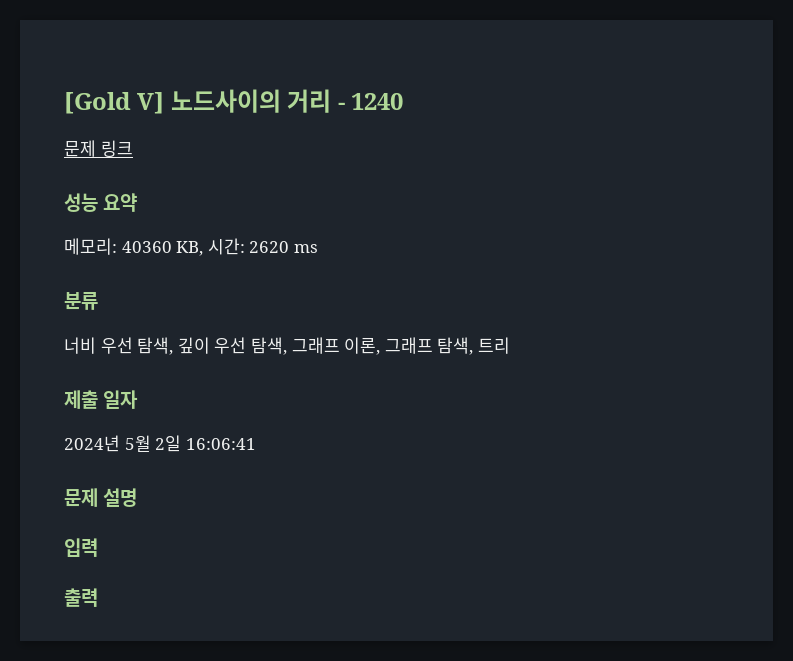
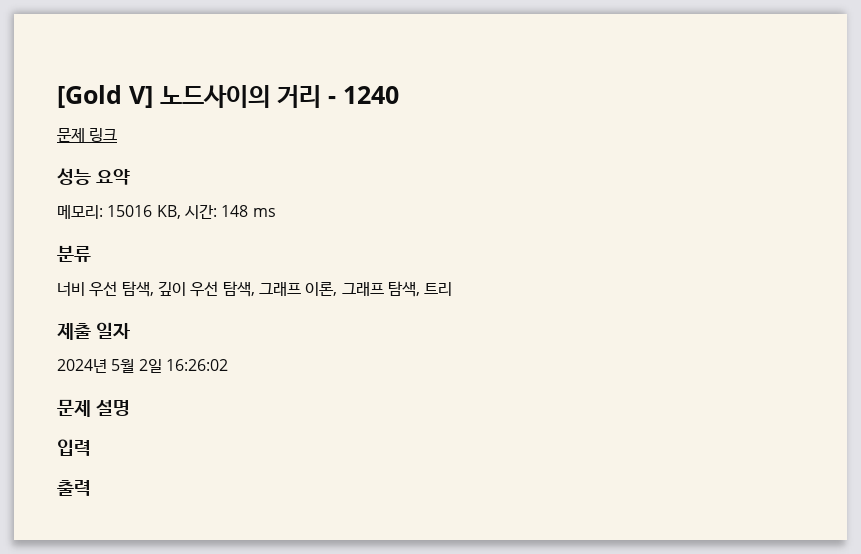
- 메모리: 40360 KB, 시간: 2620 ms
+ 메모리: 15016 KB, 시간: 148 ms
- 2024년 5월 2일 16:06:41
+ 2024년 5월 2일 16:26:02

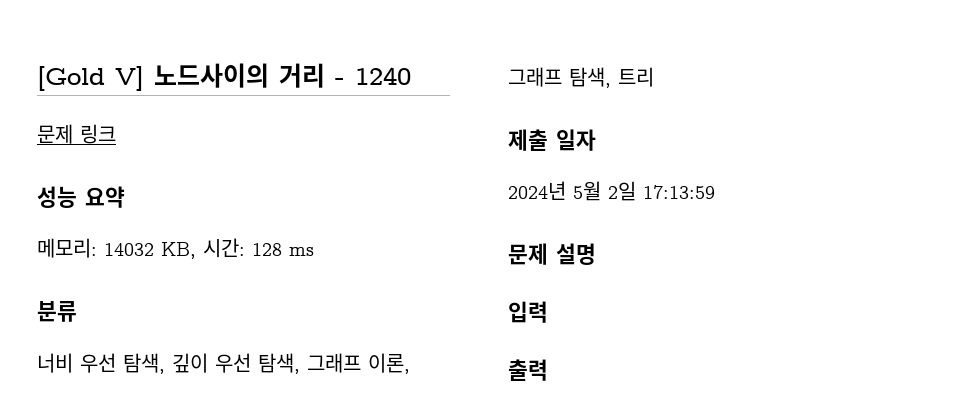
- 메모리: 15016 KB, 시간: 148 ms
+ 메모리: 14032 KB, 시간: 128 ms
- 2024년 5월 2일 16:26:02
+ 2024년 5월 2일 17:13:59

